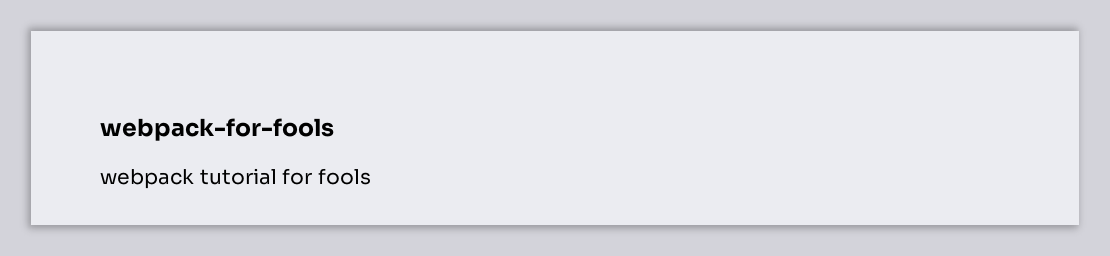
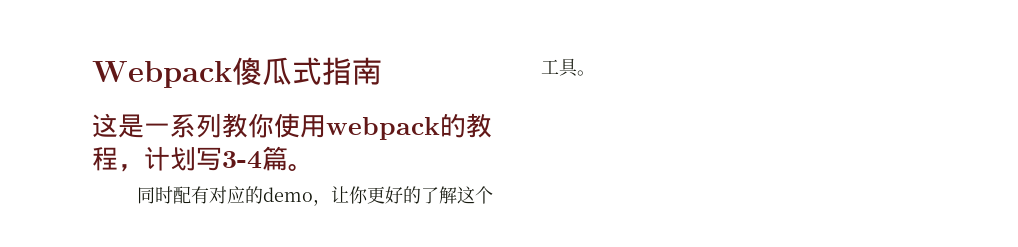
- webpack-for-fools
- webpack tutorial for fools
+ Webpack傻瓜式指南
+ 这是一系列教你使用webpack的教程，计划写3-4篇。
+ 同时配有对应的demo，让你更好的了解这个工具。

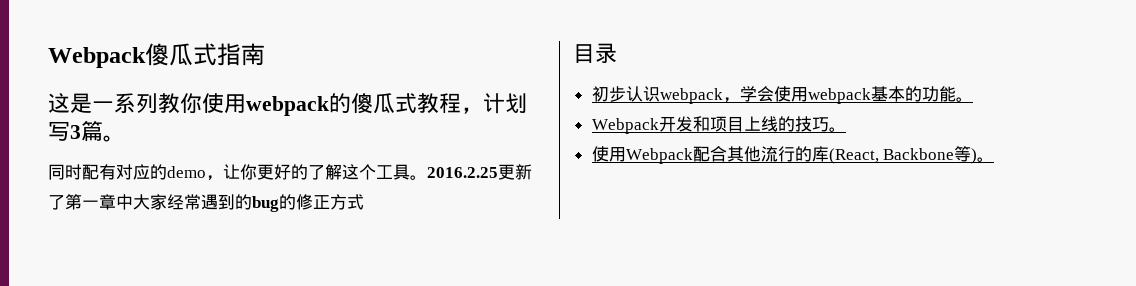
- 这是一系列教你使用webpack的教程，计划写3-4篇。
+ 这是一系列教你使用webpack的傻瓜式教程，计划写3篇。
+ 2016.2.25更新了第一章中大家经常遇到的bug的修正方式
+ 目录
+ 初步认识webpack，学会使用webpack基本的功能。
+ Webpack开发和项目上线的技巧。
+ 使用Webpack配合其他流行的库(React, Backbone等)。

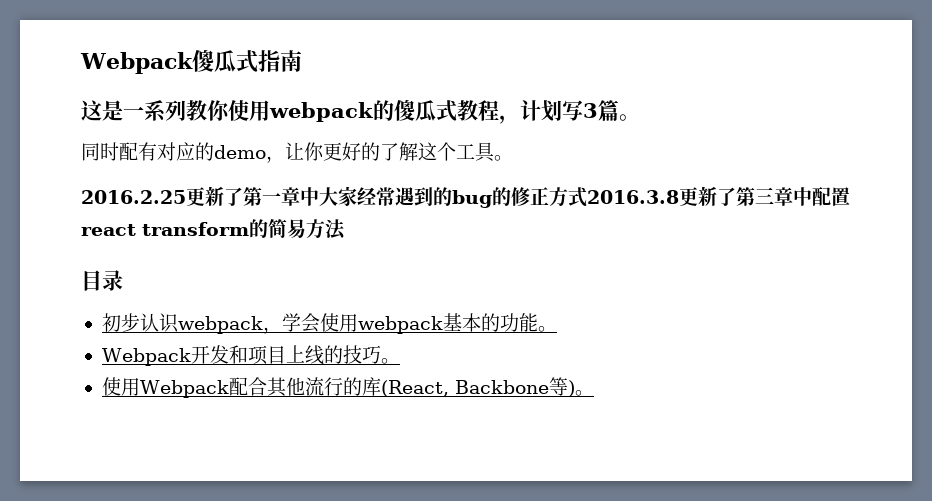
- 同时配有对应的demo，让你更好的了解这个工具。2016.2.25更新了第一章中大家经常遇到的bug的修正方式
+ 同时配有对应的demo，让你更好的了解这个工具。
+ 2016.2.25更新了第一章中大家经常遇到的bug的修正方式2016.3.8更新了第三章中配置react transform的简易方法

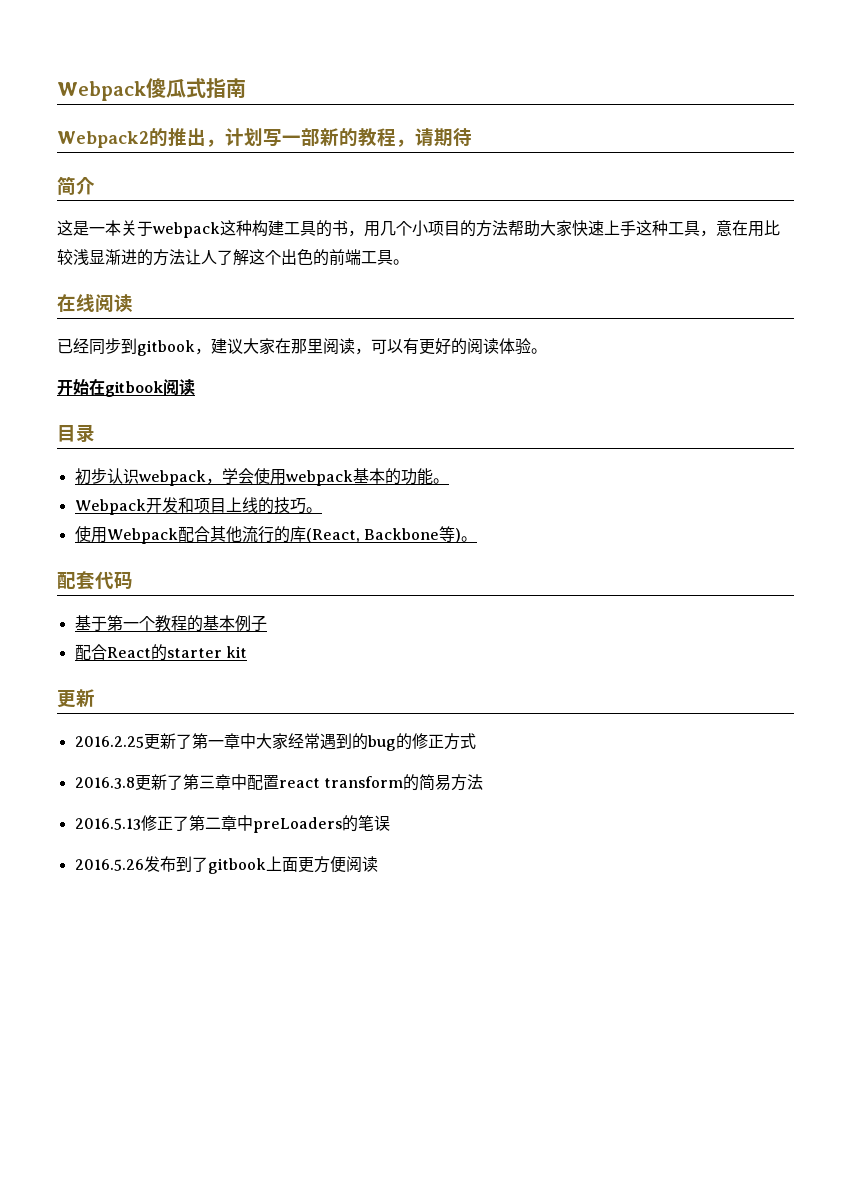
- 这是一系列教你使用webpack的傻瓜式教程，计划写3篇。
- 同时配有对应的demo，让你更好的了解这个工具。
- 2016.2.25更新了第一章中大家经常遇到的bug的修正方式2016.3.8更新了第三章中配置react transform的简易方法
+ Webpack2的推出，计划写一部新的教程，请期待
+ 简介
+ 这是一本关于webpack这种构建工具的书，用几个小项目的方法帮助大家快速上手这种工具，意在用比较浅显渐进的方法让人了解这个出色的前端工具。
+ 在线阅读
+ 已经同步到gitbook，建议大家在那里阅读，可以有更好的阅读体验。
+ 开始在gitbook阅读
+ 配套代码
+ 基于第一个教程的基本例子
+ 配合React的starter kit
+ 更新
+ 2016.2.25更新了第一章中大家经常遇到的bug的修正方式
+ 2016.3.8更新了第三章中配置react transform的简易方法
+ 2016.5.13修正了第二章中preLoaders的笔误
+ 2016.5.26发布到了gitbook上面更方便阅读

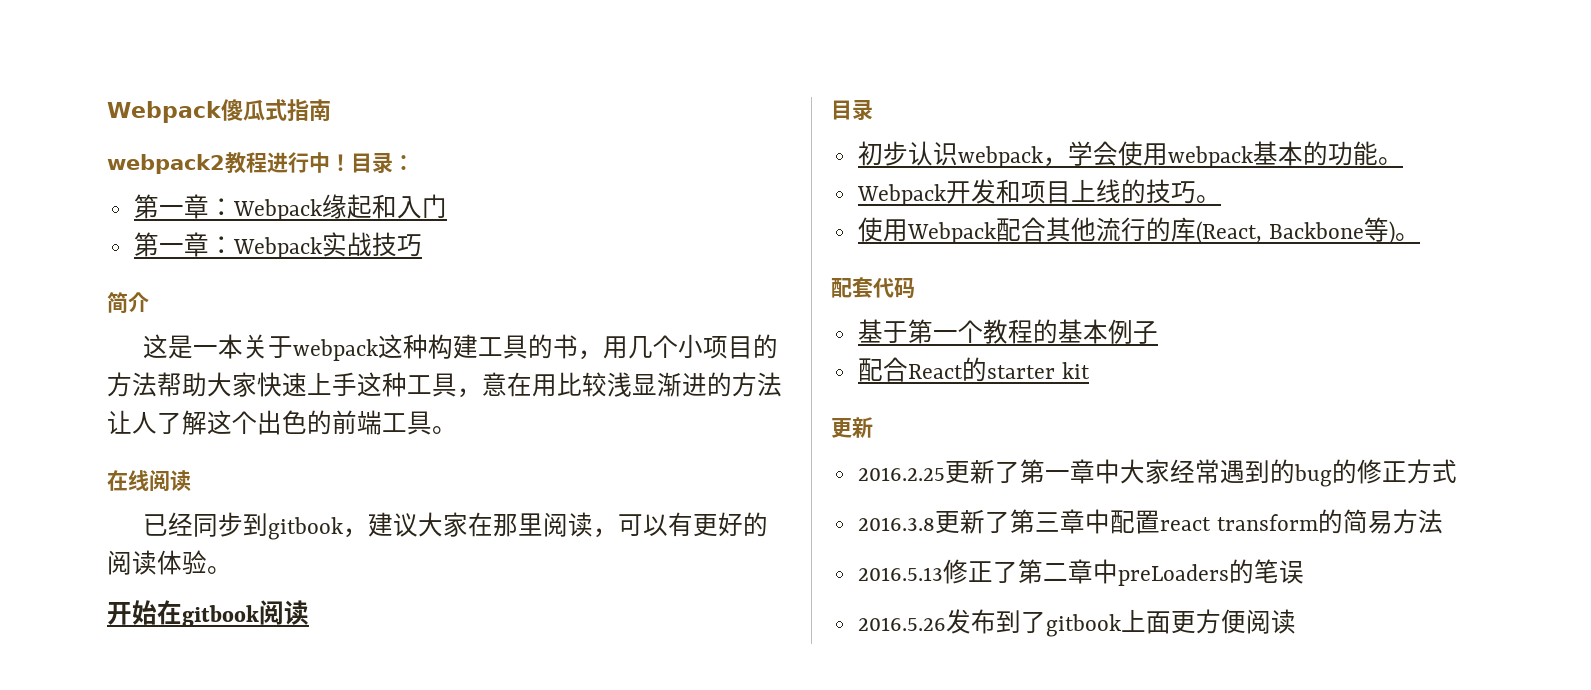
- Webpack2的推出，计划写一部新的教程，请期待
+ webpack2教程进行中！目录：
+ 第一章：Webpack缘起和入门
+ 第一章：Webpack实战技巧

